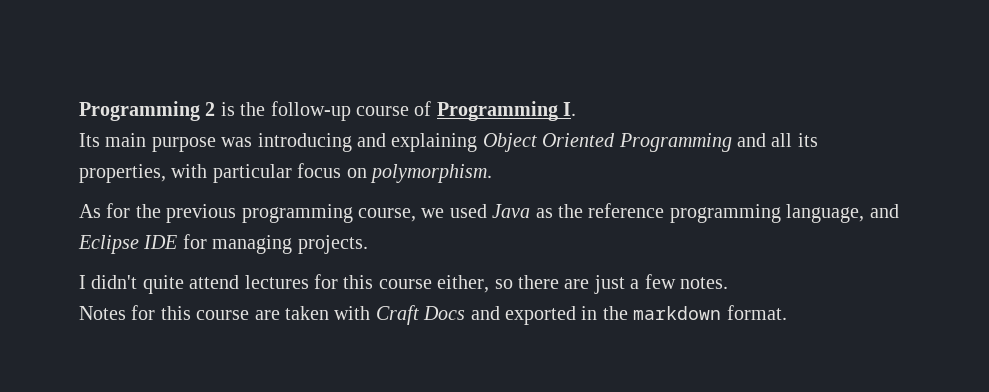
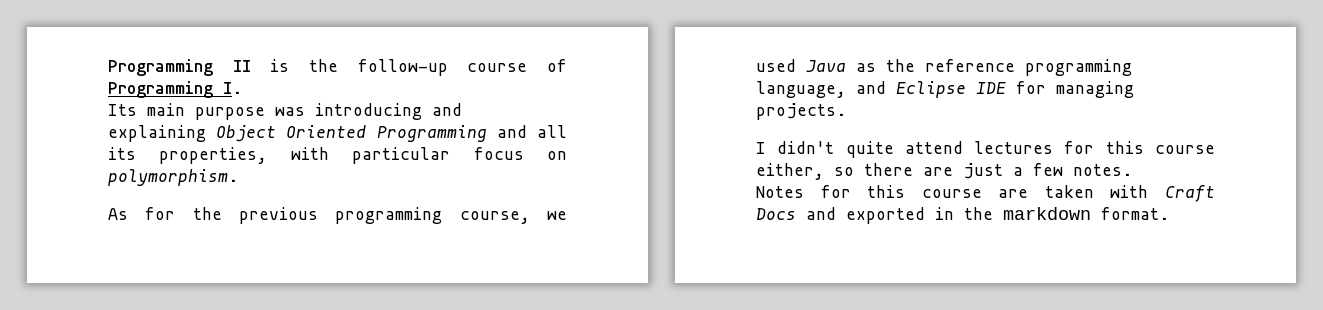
- Programming 2 is the follow-up course of Programming I.
+ Programming II is the follow-up course of Programming I.

